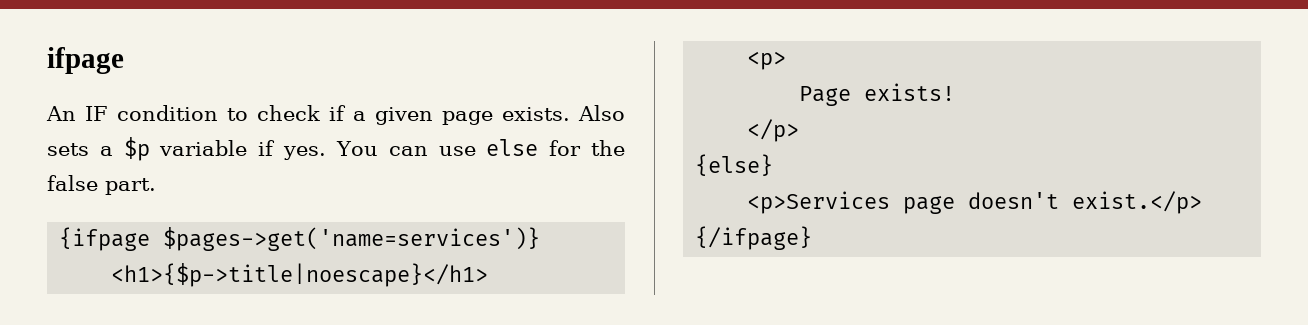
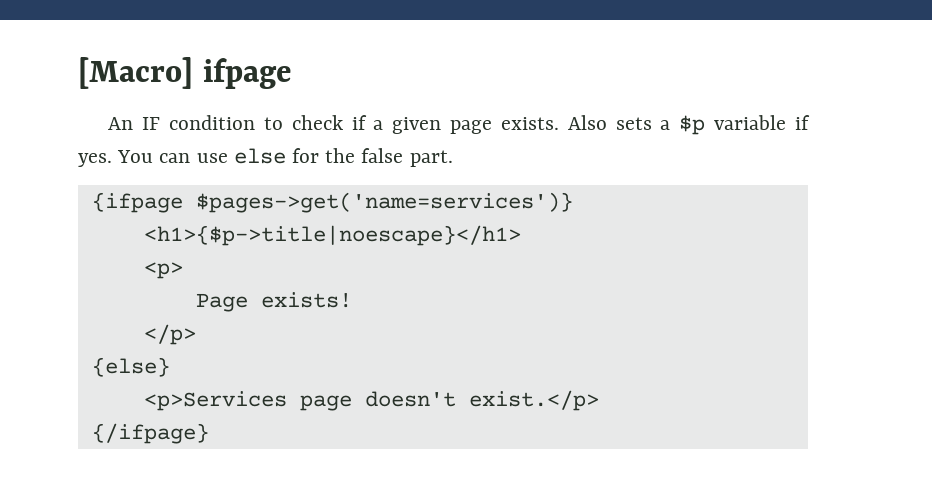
- ifpage
+ [Macro] ifpage

